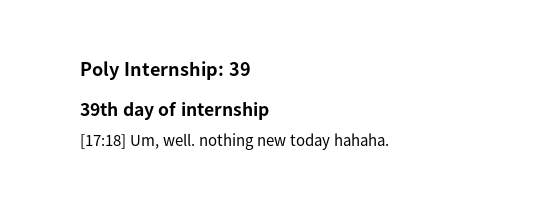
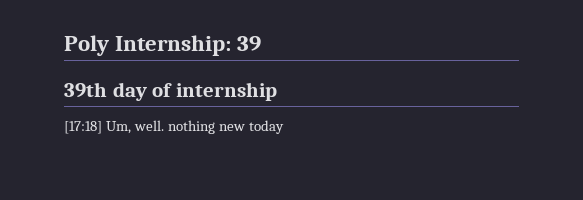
- [17:18] Um, well. nothing new today hahaha.
+ [17:18] Um, well. nothing new today

